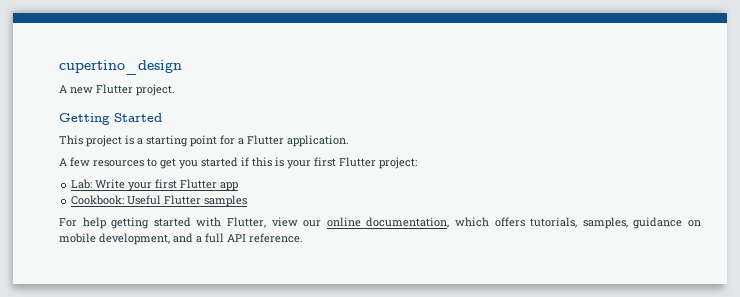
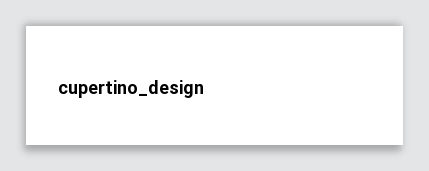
- A new Flutter project.
- Getting Started
- This project is a starting point for a Flutter application.
- A few resources to get you started if this is your first Flutter project:
- Lab: Write your first Flutter app
- Cookbook: Useful Flutter samples
- For help getting started with Flutter, view our online documentation, which offers tutorials, samples, guidance on mobile development, and a full API reference.

